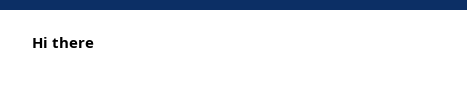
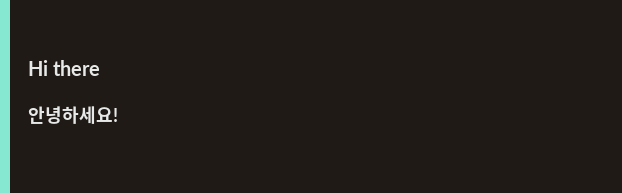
+ 안녕하세요!

